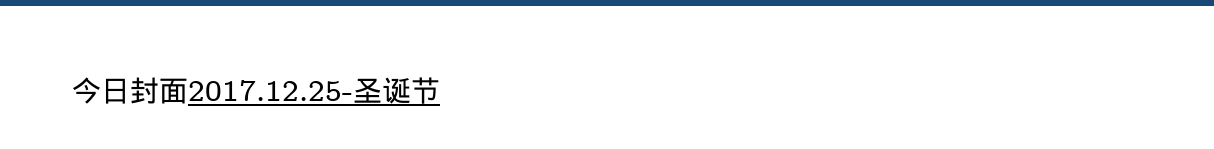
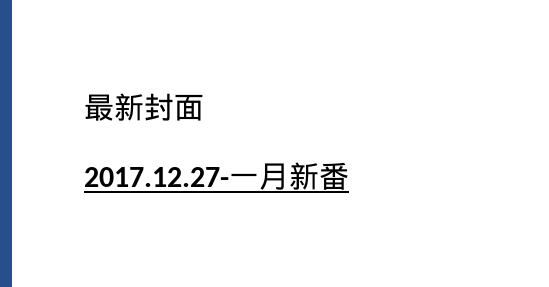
- 今日封面2017.12.25-圣诞节
+ 最新封面
+ 2017.12.27-一月新番

